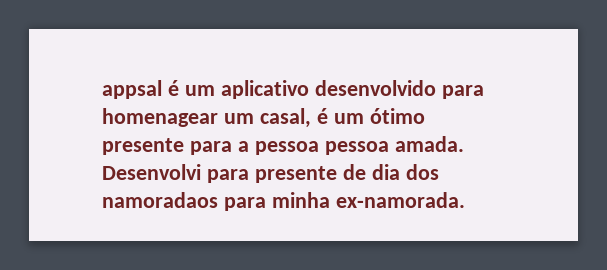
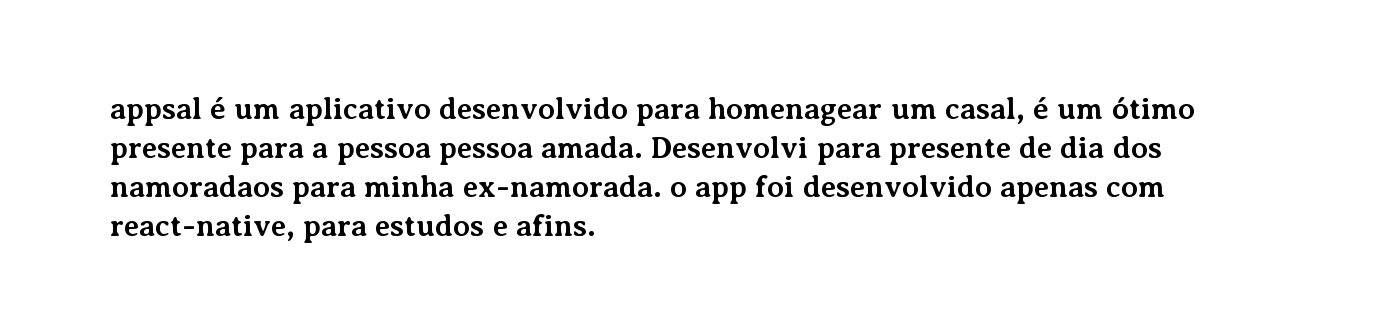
- Desenvolvi para presente de dia dos namoradaos para minha ex-namorada.
+ Desenvolvi para presente de dia dos namoradaos para minha ex-namorada. o app foi desenvolvido apenas com react-native, para estudos e afins.

